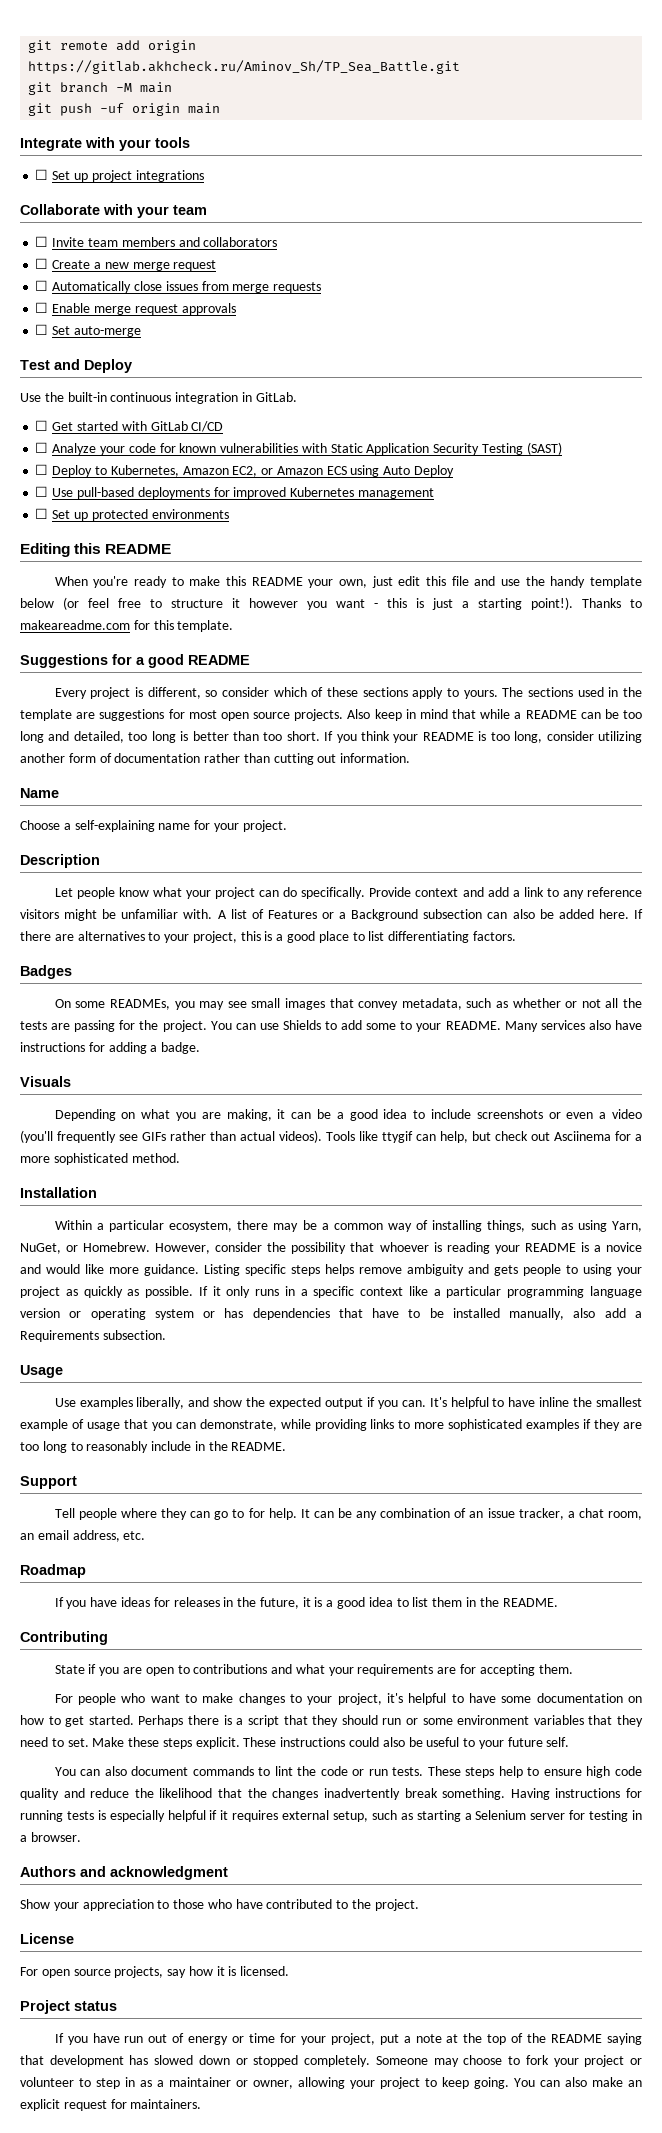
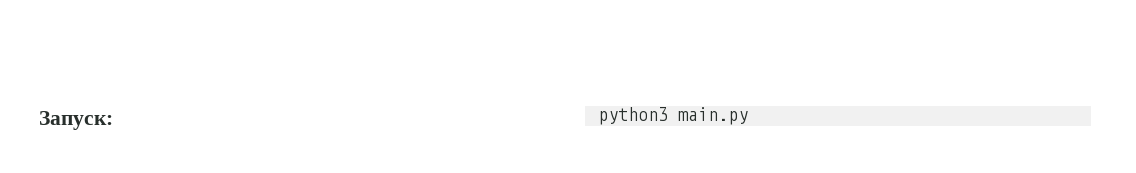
- git remote add origin https://gitlab.akhcheck.ru/Aminov_Sh/TP_Sea_Battle.git
- git branch -M main
- git push -uf origin main
- Integrate with your tools
- ☐ Set up project integrations
- Collaborate with your team
- ☐ Invite team members and collaborators
- ☐ Create a new merge request
- ☐ Automatically close issues from merge requests
- ☐ Enable merge request approvals
- ☐ Set auto-merge
- Test and Deploy
- Use the built-in continuous integration in GitLab.
- ☐ Get started with GitLab CI/CD
- ☐ Analyze your code for known vulnerabilities with Static Application Security Testing (SAST)
- ☐ Deploy to Kubernetes, Amazon EC2, or Amazon ECS using Auto Deploy
- ☐ Use pull-based deployments for improved Kubernetes management
- ☐ Set up protected environments
- Editing this README
- When you're ready to make this README your own, just edit this file and use the handy template below (or feel free to structure it however you want - this is just a starting point!). Thanks to makeareadme.com for this template.
- Suggestions for a good README
- Every project is different, so consider which of these sections apply to yours. The sections used in the template are suggestions for most open source projects. Also keep in mind that while a README can be too long and detailed, too long is better than too short. If you think your README is too long, consider utilizing another form of documentation rather than cutting out information.
- Name
- Choose a self-explaining name for your project.
- Description
- Let people know what your project can do specifically. Provide context and add a link to any reference visitors might be unfamiliar with. A list of Features or a Background subsection can also be added here. If there are alternatives to your project, this is a good place to list differentiating factors.
- Badges
- On some READMEs, you may see small images that convey metadata, such as whether or not all the tests are passing for the project. You can use Shields to add some to your README. Many services also have instructions for adding a badge.
- Visuals
- Depending on what you are making, it can be a good idea to include screenshots or even a video (you'll frequently see GIFs rather than actual videos). Tools like ttygif can help, but check out Asciinema for a more sophisticated method.
- Installation
- Within a particular ecosystem, there may be a common way of installing things, such as using Yarn, NuGet, or Homebrew. However, consider the possibility that whoever is reading your README is a novice and would like more guidance. Listing specific steps helps remove ambiguity and gets people to using your project as quickly as possible. If it only runs in a specific context like a particular programming language version or operating system or has dependencies that have to be installed manually, also add a Requirements subsection.
- Usage
- Use examples liberally, and show the expected output if you can. It's helpful to have inline the smallest example of usage that you can demonstrate, while providing links to more sophisticated examples if they are too long to reasonably include in the README.
- Support
- Tell people where they can go to for help. It can be any combination of an issue tracker, a chat room, an email address, etc.
- Roadmap
- If you have ideas for releases in the future, it is a good idea to list them in the README.
- Contributing
- State if you are open to contributions and what your requirements are for accepting them.
- For people who want to make changes to your project, it's helpful to have some documentation on how to get started. Perhaps there is a script that they should run or some environment variables that they need to set. Make these steps explicit. These instructions could also be useful to your future self.
- You can also document commands to lint the code or run tests. These steps help to ensure high code quality and reduce the likelihood that the changes inadvertently break something. Having instructions for running tests is especially helpful if it requires external setup, such as starting a Selenium server for testing in a browser.
- Authors and acknowledgment
- Show your appreciation to those who have contributed to the project.
- License
- For open source projects, say how it is licensed.
- Project status
- If you have run out of energy or time for your project, put a note at the top of the README saying that development has slowed down or stopped completely. Someone may choose to fork your project or volunteer to step in as a maintainer or owner, allowing your project to keep going. You can also make an explicit request for maintainers.
+ Запуск:
+ python3 main.py

